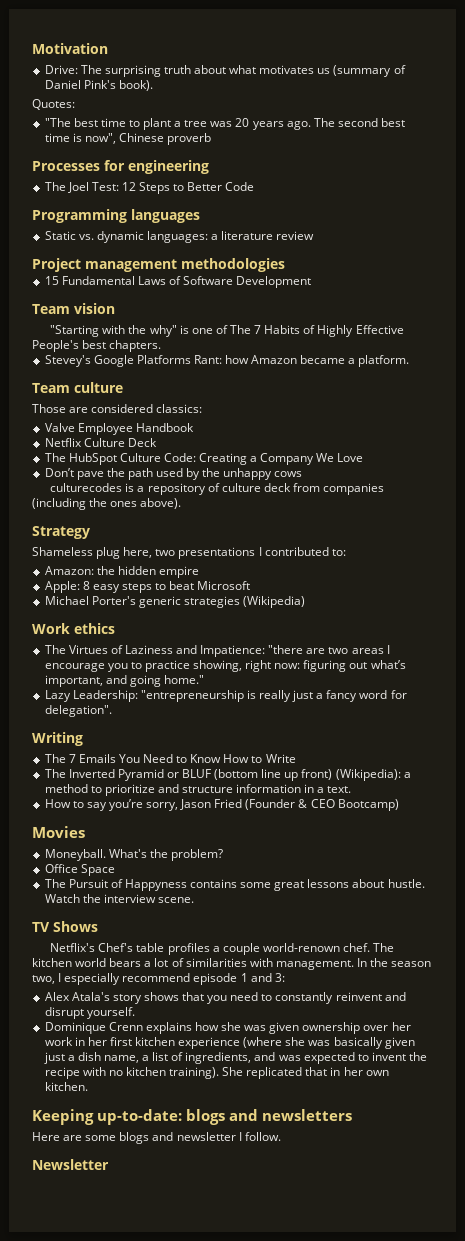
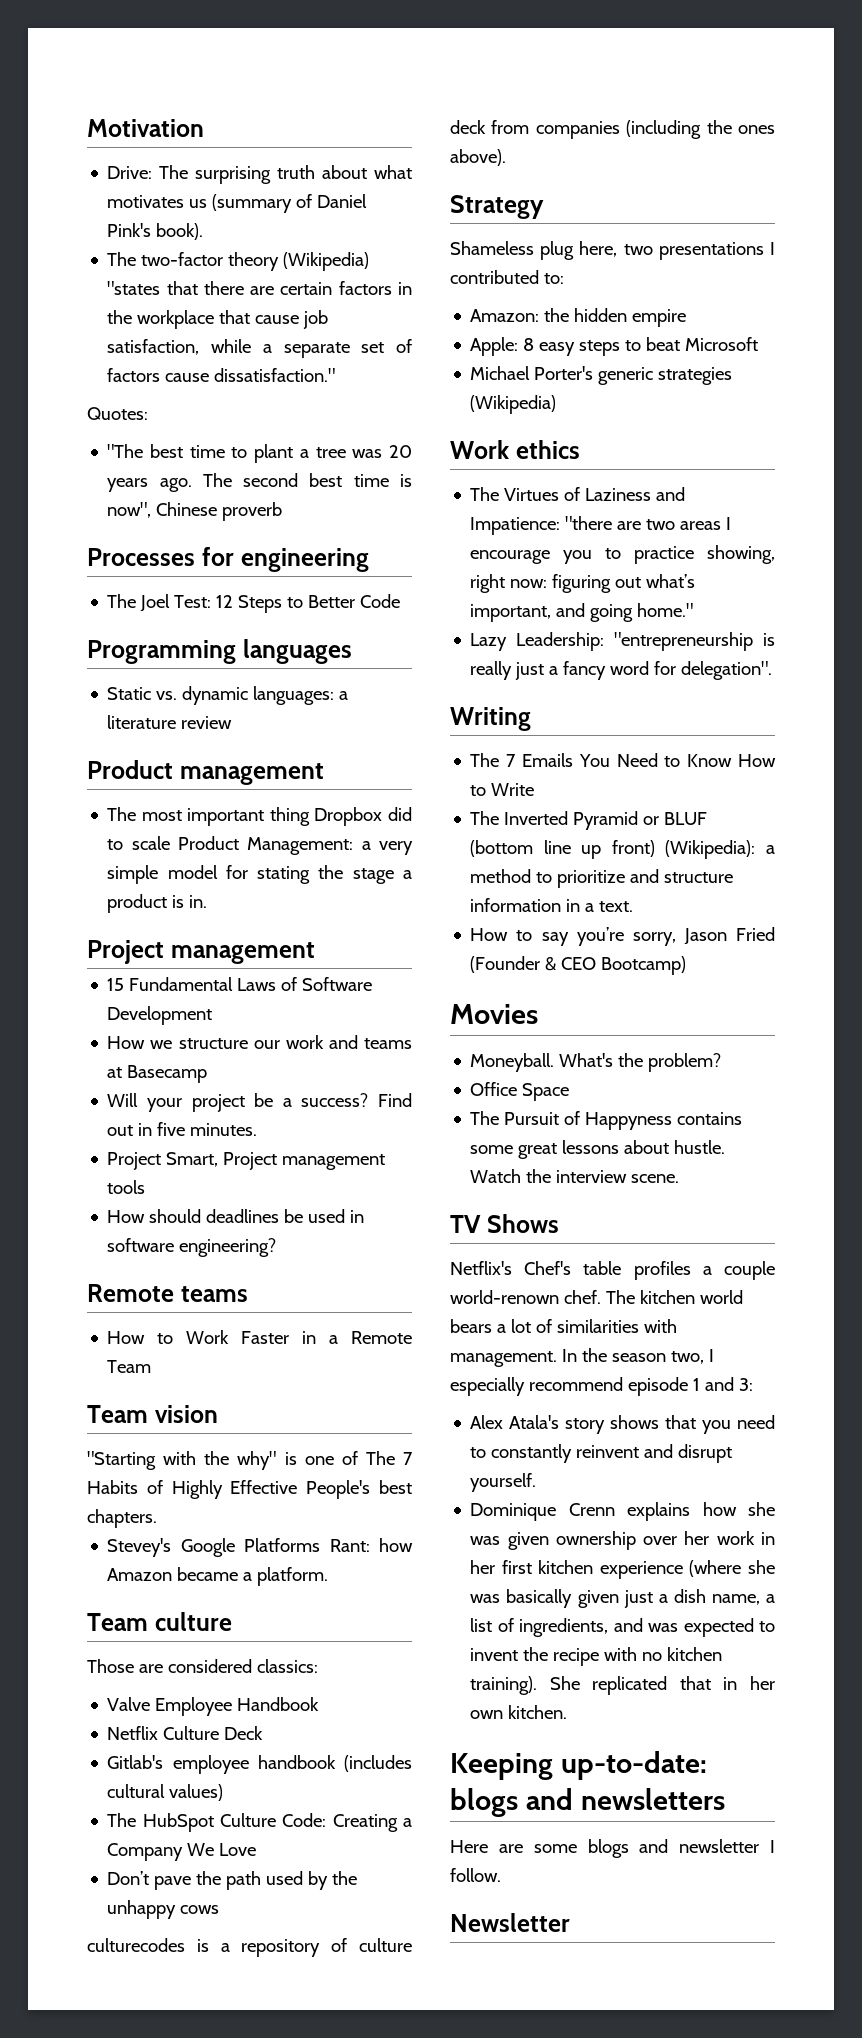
+ The two-factor theory (Wikipedia) "states that there are certain factors in the workplace that cause job satisfaction, while a separate set of factors cause dissatisfaction."
- Project management methodologies
+ Product management
+ The most important thing Dropbox did to scale Product Management: a very simple model for stating the stage a product is in.
+ Project management
+ How we structure our work and teams at Basecamp
+ Will your project be a success? Find out in five minutes.
+ Project Smart, Project management tools
+ How should deadlines be used in software engineering?
+ Remote teams
+ How to Work Faster in a Remote Team
+ Gitlab's employee handbook (includes cultural values)

